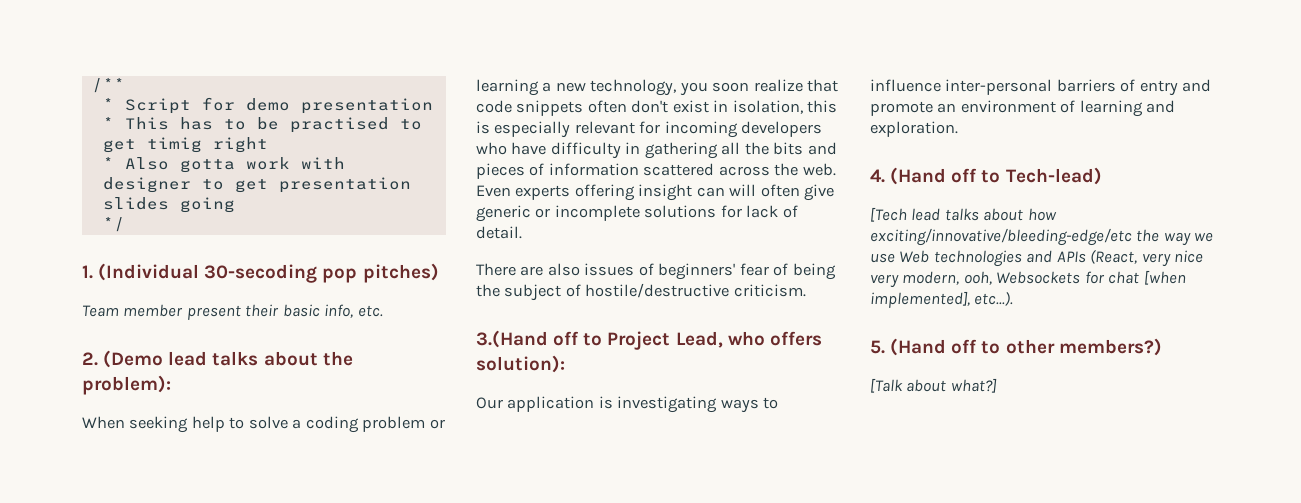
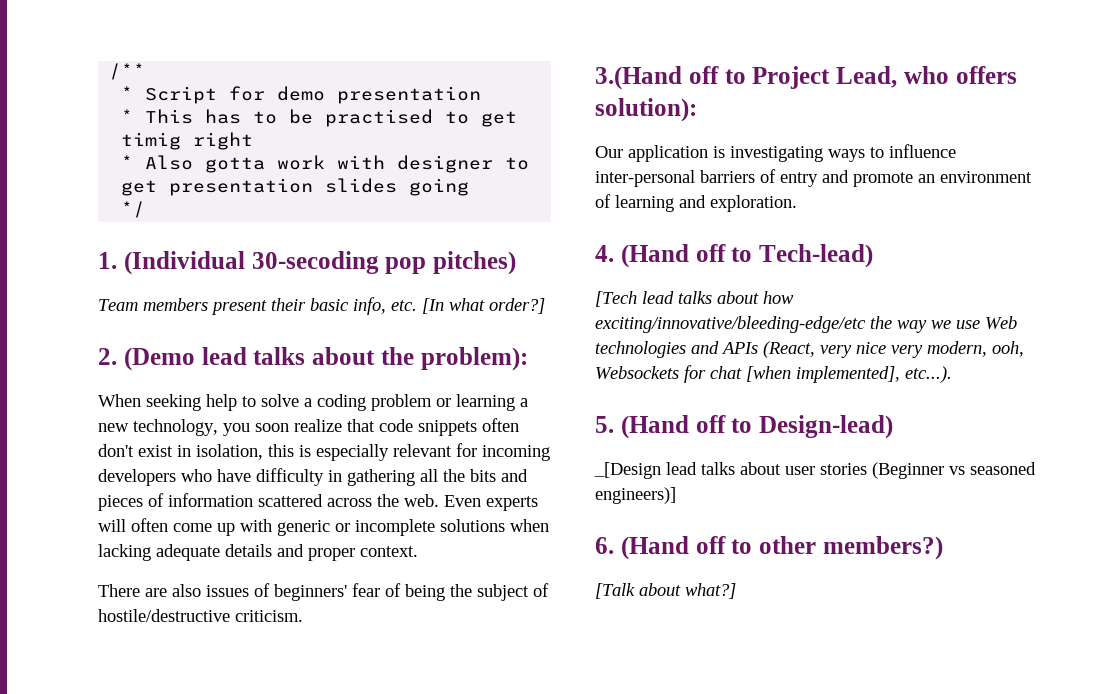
- Team member present their basic info, etc.
+ Team members present their basic info, etc. [In what order?]
- Even experts offering insight can will often give generic or incomplete solutions for lack of detail.
+ Even experts will often come up with generic or incomplete solutions when lacking adequate details and proper context.
- 5. (Hand off to other members?)
+ 5. (Hand off to Design-lead)
+ _[Design lead talks about user stories (Beginner vs seasoned engineers)]
+ 6. (Hand off to other members?)

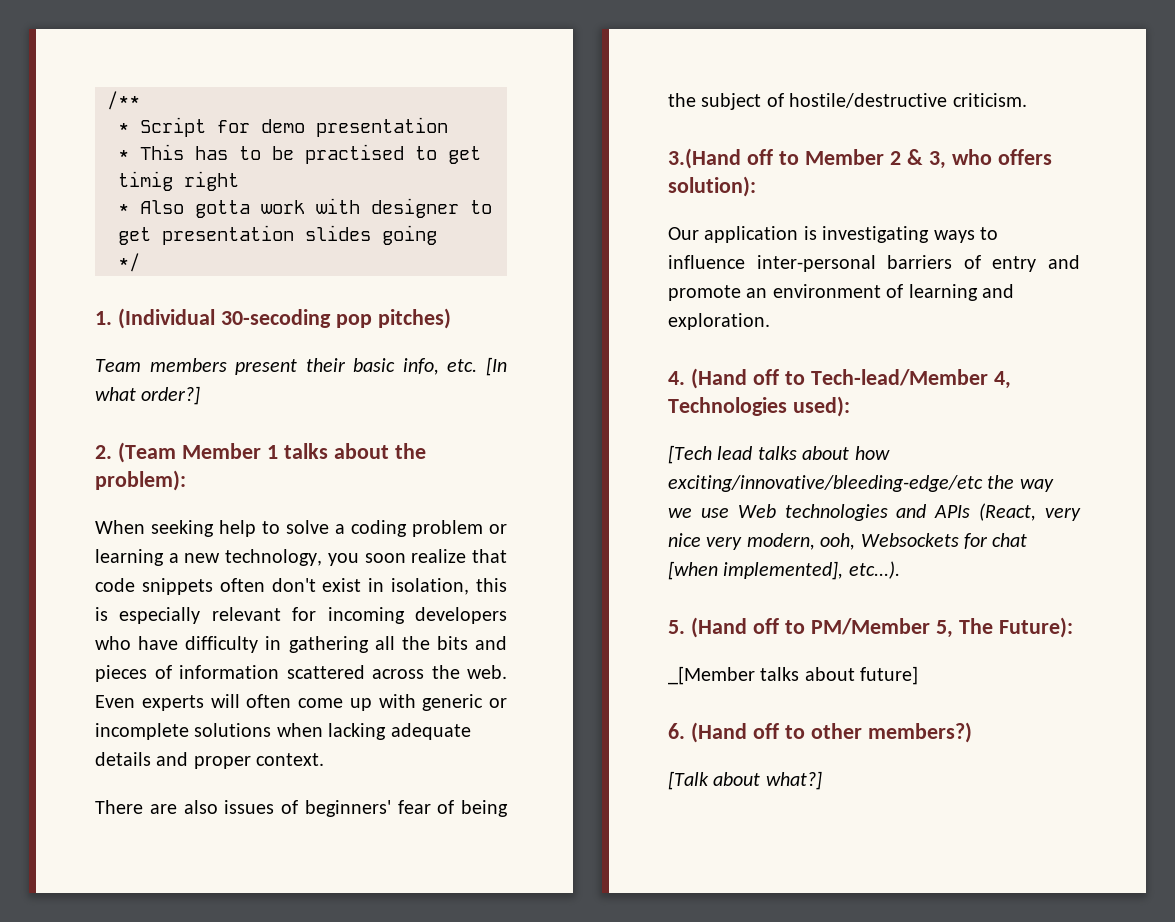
- 2. (Demo lead talks about the problem):
+ 2. (Team Member 1 talks about the problem):
- 3.(Hand off to Project Lead, who offers solution):
+ 3.(Hand off to Member 2 & 3, who offers solution):
- 4. (Hand off to Tech-lead)
+ 4. (Hand off to Tech-lead/Member 4, Technologies used):
- 5. (Hand off to Design-lead)
- _[Design lead talks about user stories (Beginner vs seasoned engineers)]
+ 5. (Hand off to PM/Member 5, The Future):
+ _[Member talks about future]

